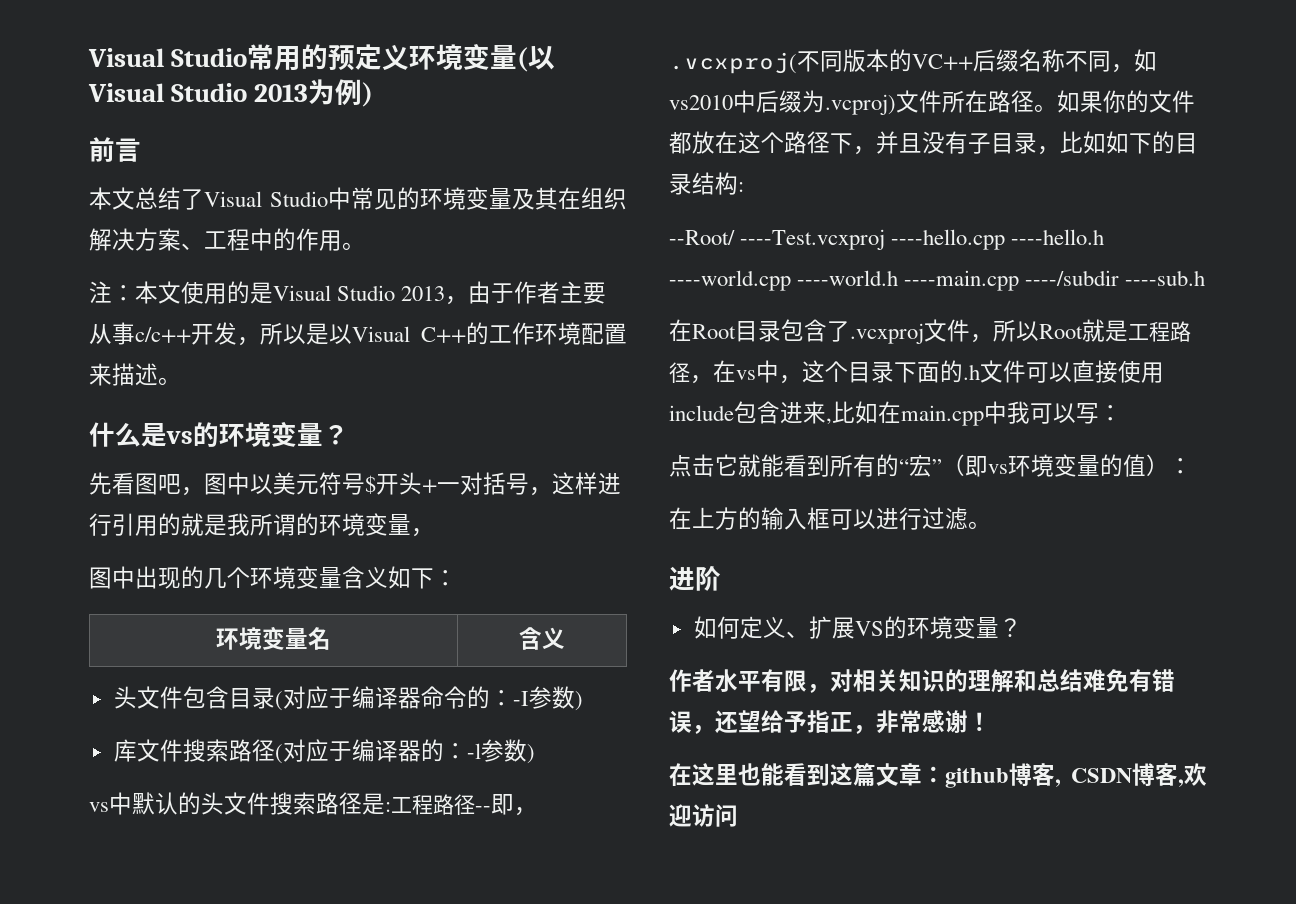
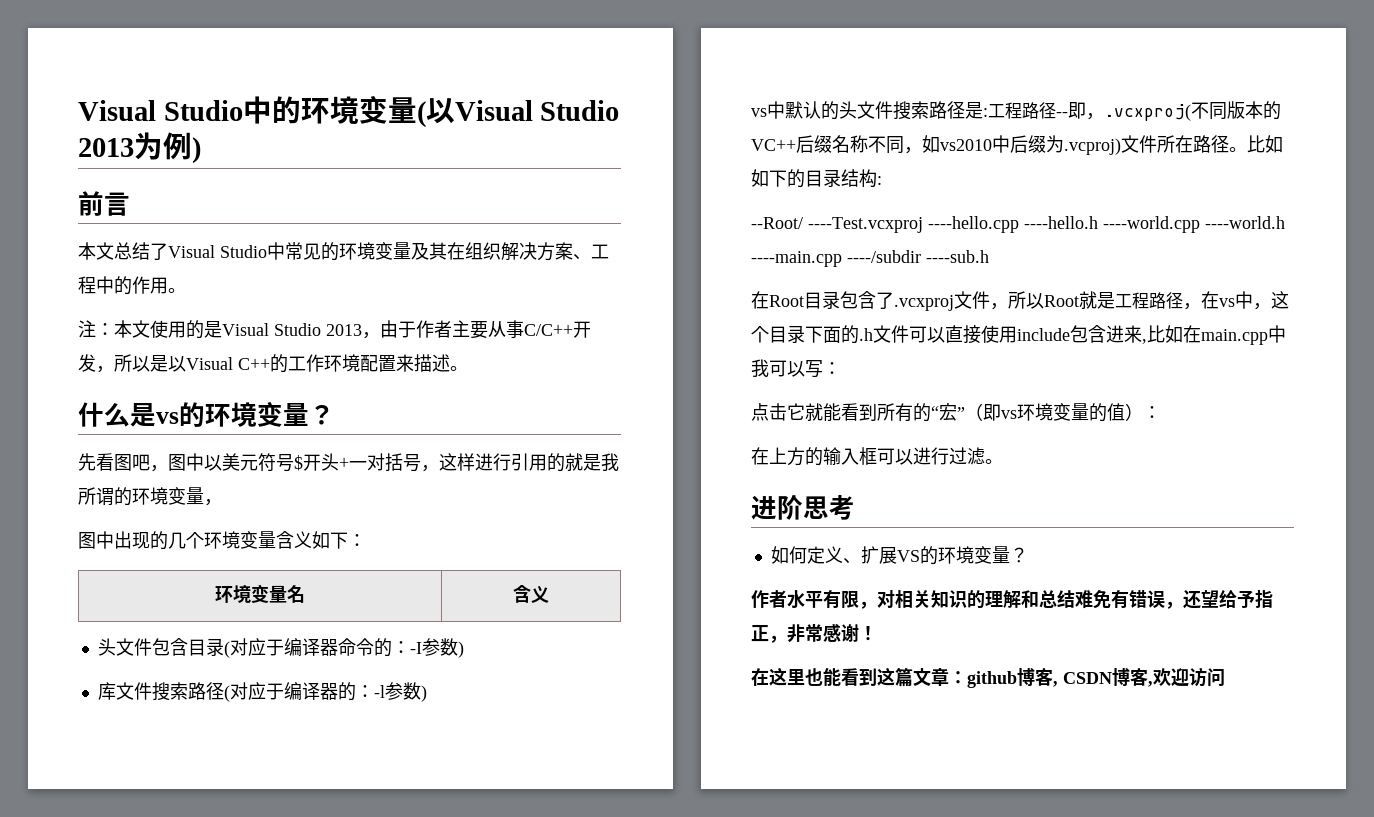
- Visual Studio常用的预定义环境变量(以Visual Studio 2013为例)
+ Visual Studio中的环境变量(以Visual Studio 2013为例)
- 注：本文使用的是Visual Studio 2013，由于作者主要从事c/c++开发，所以是以Visual C++的工作环境配置来描述。
+ 注：本文使用的是Visual Studio 2013，由于作者主要从事C/C++开发，所以是以Visual C++的工作环境配置来描述。
- 如果你的文件都放在这个路径下，并且没有子目录，比如如下的目录结构:
+ 比如如下的目录结构:
- 进阶
+ 进阶思考

